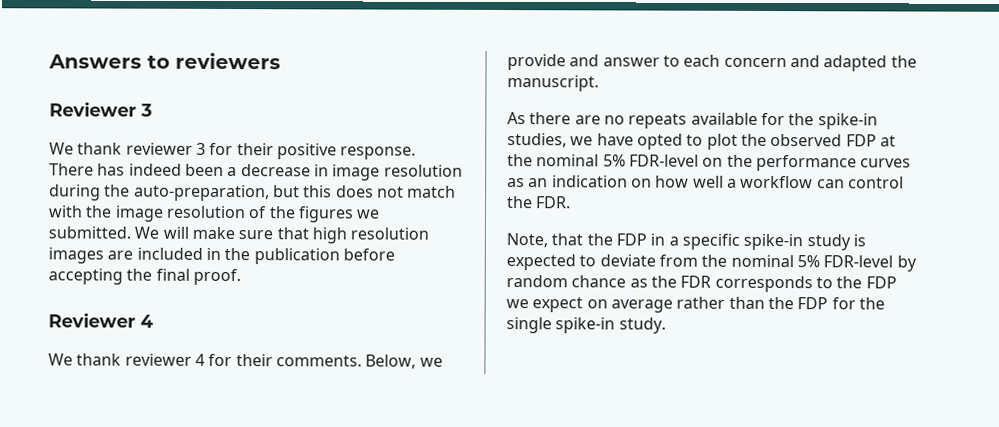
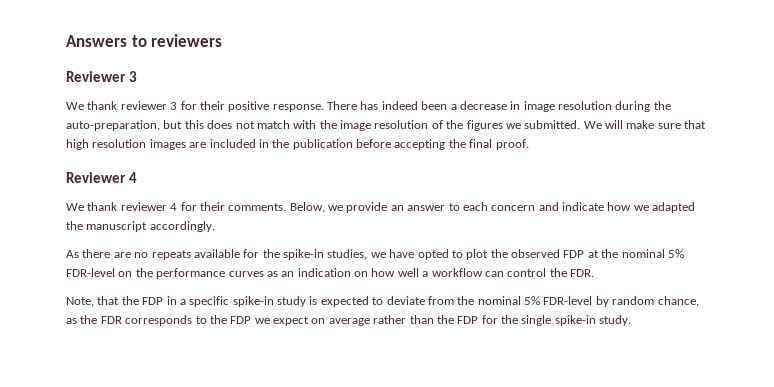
- Below, we provide and answer to each concern and adapted the manuscript.
+ Below, we provide an answer to each concern and indicate how we adapted the manuscript accordingly.
- Note, that the FDP in a specific spike-in study is expected to deviate from the nominal 5% FDR-level by random chance as the FDR corresponds to the FDP we expect on average rather than the FDP for the single spike-in study.
+ Note, that the FDP in a specific spike-in study is expected to deviate from the nominal 5% FDR-level by random chance, as the FDR corresponds to the FDP we expect on average rather than the FDP for the single spike-in study.

